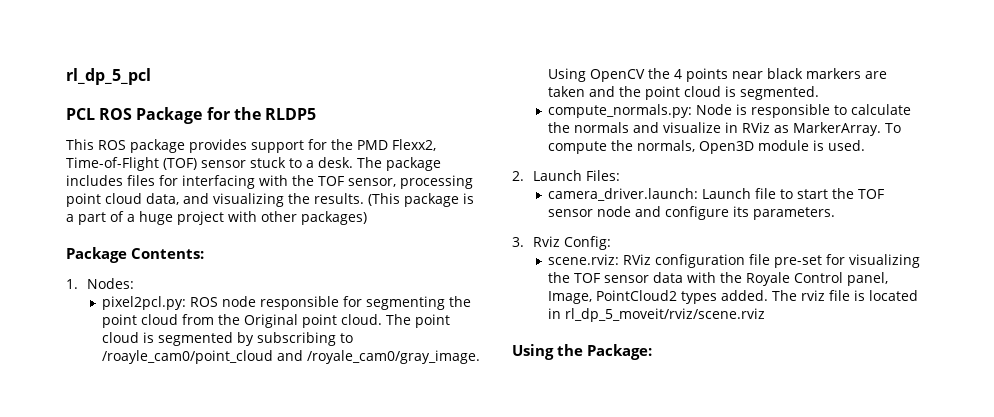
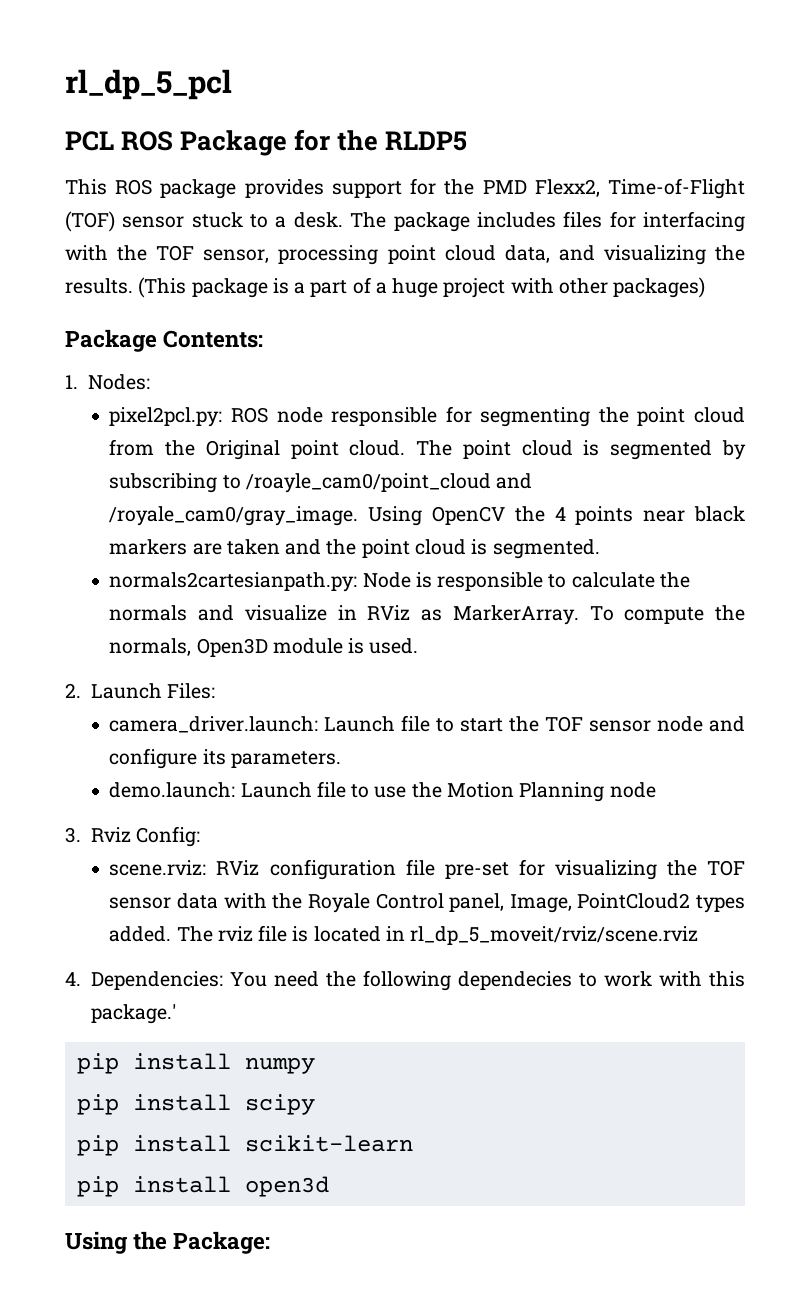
- compute_normals.py: Node is responsible to calculate the normals and visualize in RViz as MarkerArray.
+ normals2cartesianpath.py: Node is responsible to calculate the normals and visualize in RViz as MarkerArray.
+ demo.launch: Launch file to use the Motion Planning node
+ 4. Dependencies: You need the following dependecies to work with this package.'
+ pip install numpy
+ pip install scipy
+ pip install scikit-learn
+ pip install open3d

